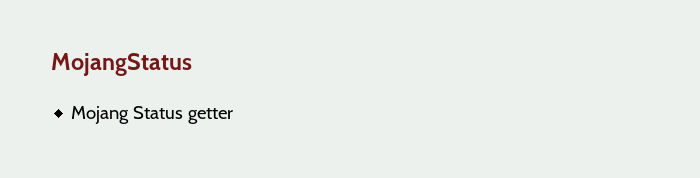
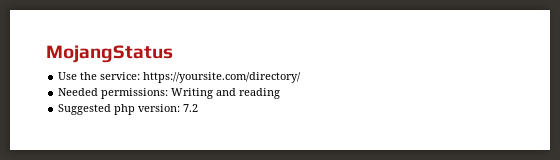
- Mojang Status getter
+ Use the service: https://yoursite.com/directory/
+ Needed permissions: Writing and reading
+ Suggested php version: 7.2

